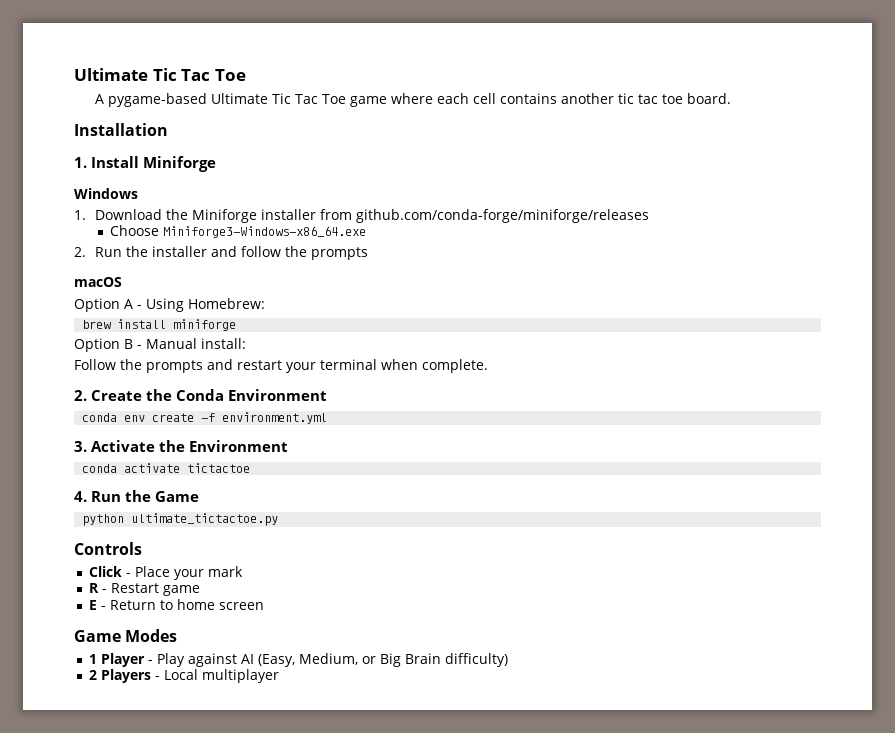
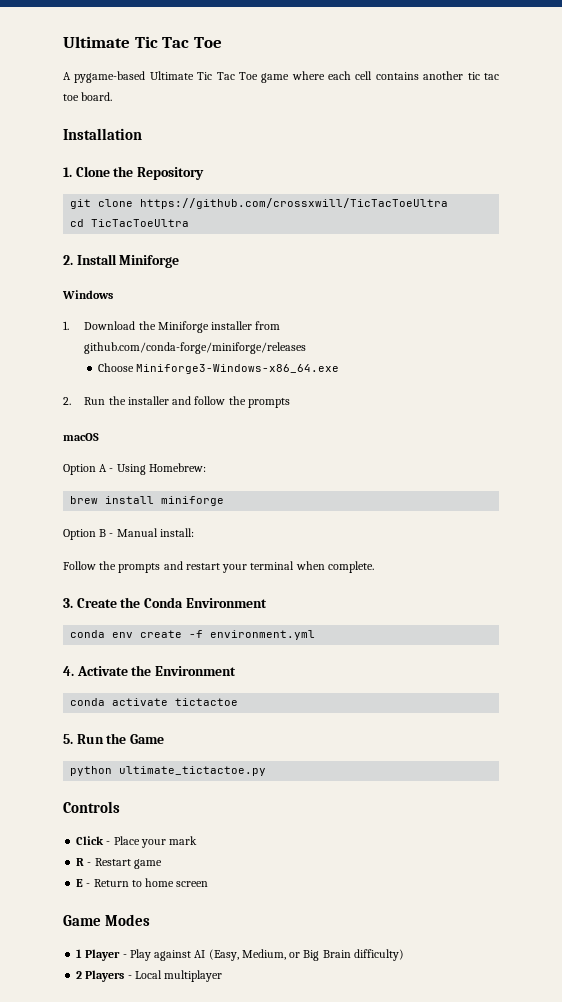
- 1. Install Miniforge
+ 1. Clone the Repository
+ git clone https://github.com/crossxwill/TicTacToeUltra
+ cd TicTacToeUltra
+ 2. Install Miniforge
- 2. Create the Conda Environment
+ 3. Create the Conda Environment
- 3. Activate the Environment
+ 4. Activate the Environment
- 4. Run the Game
+ 5. Run the Game

